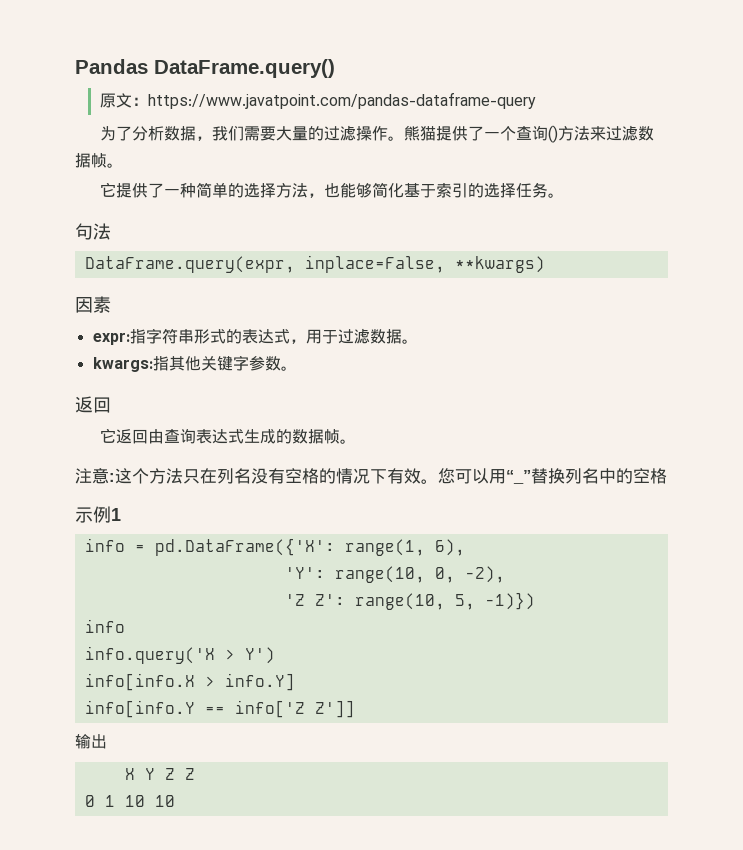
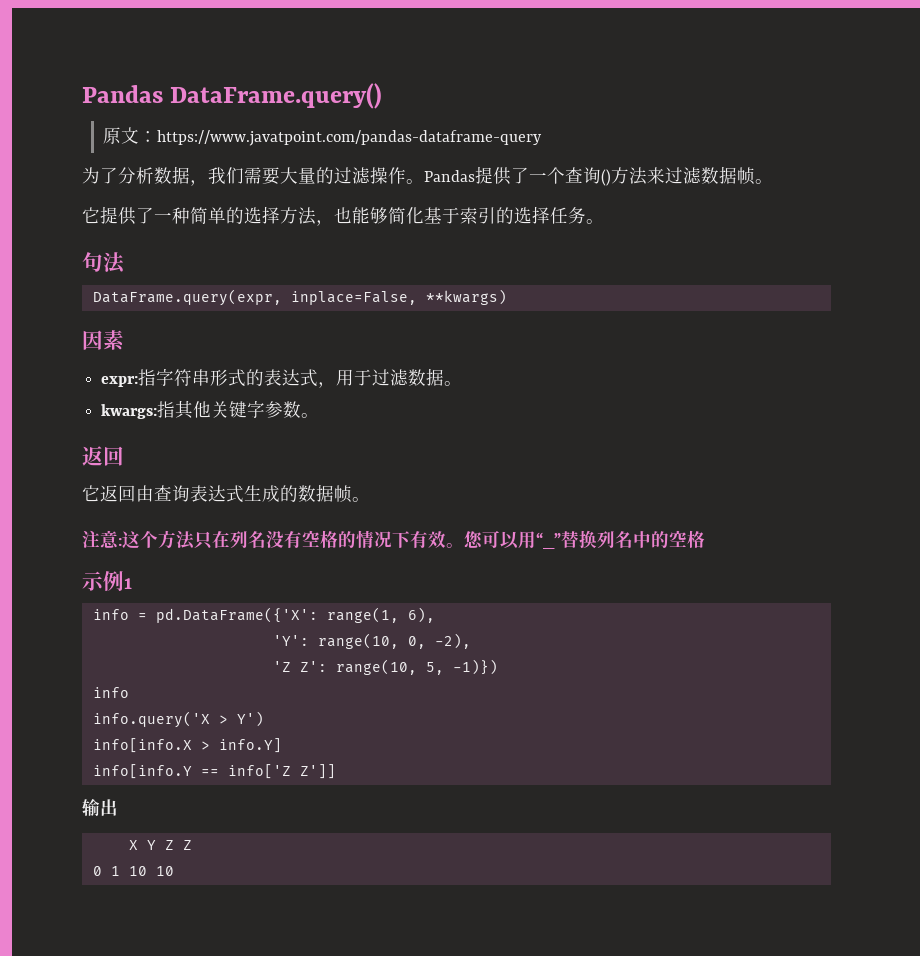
- 熊猫提供了一个查询()方法来过滤数据帧。
+ Pandas提供了一个查询()方法来过滤数据帧。

